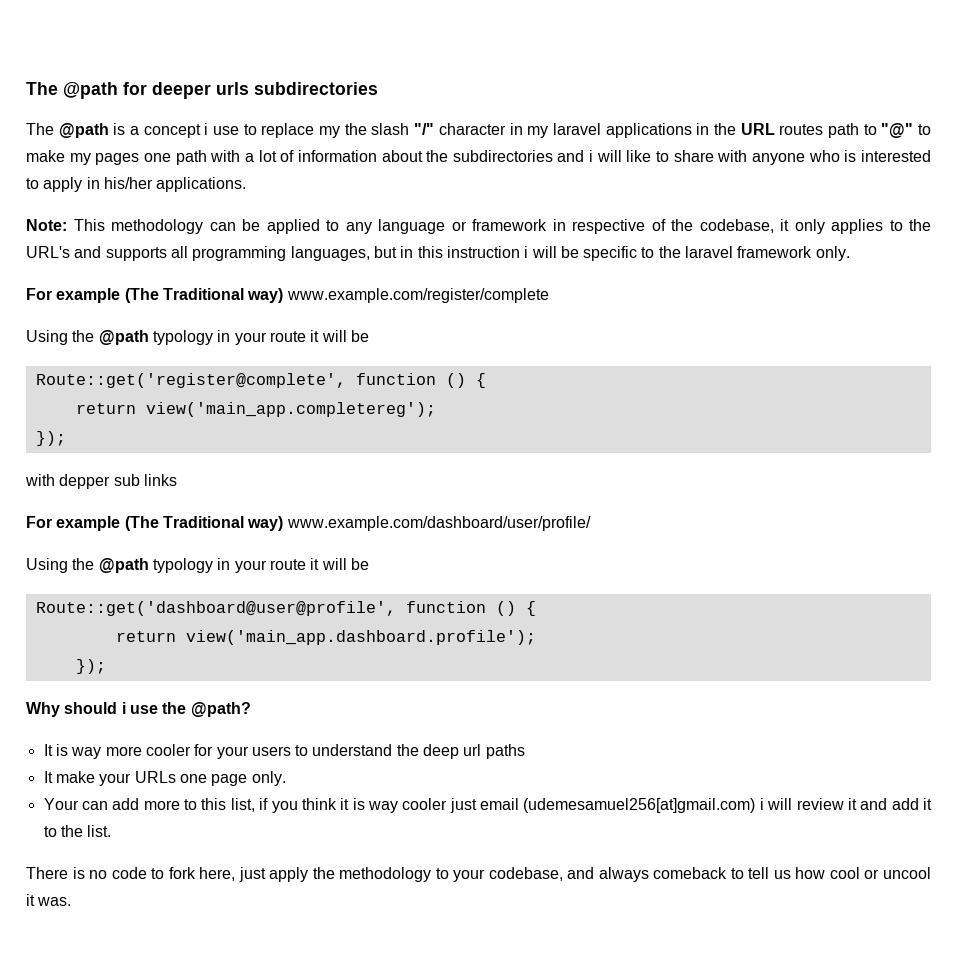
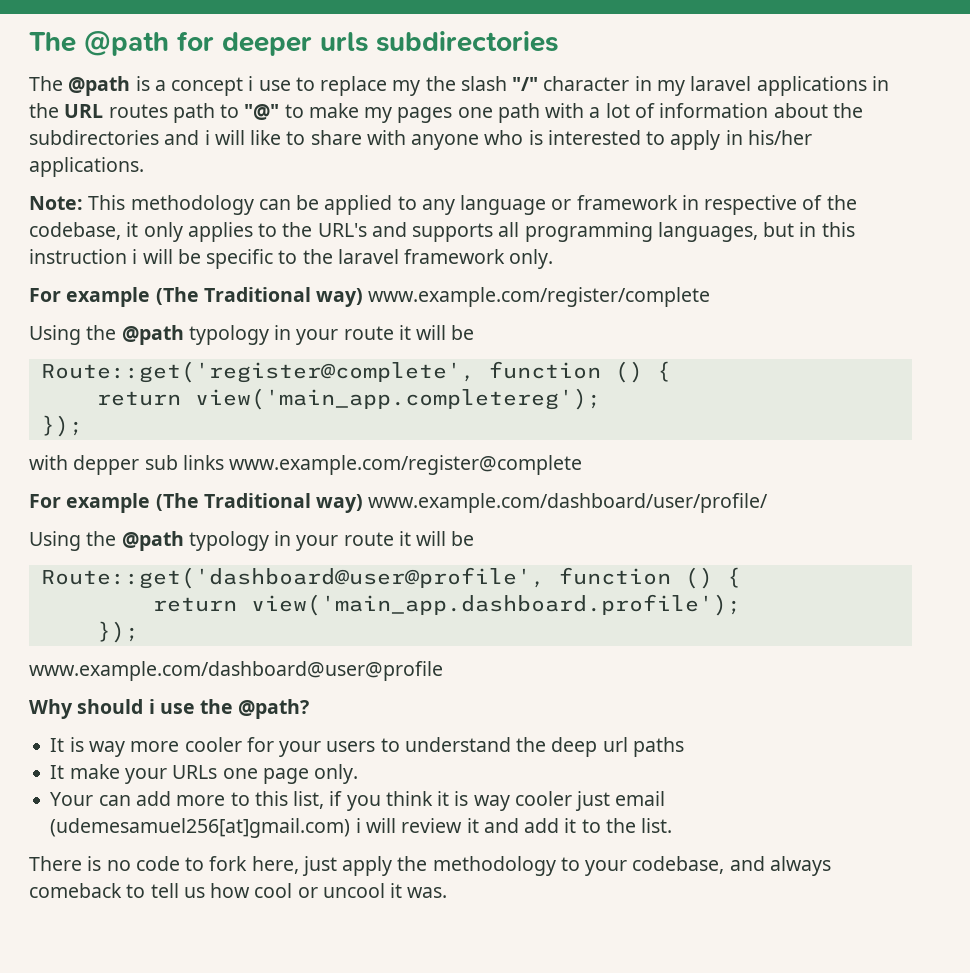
- with depper sub links
+ with depper sub links www.example.com/register@complete
+ www.example.com/dashboard@user@profile

